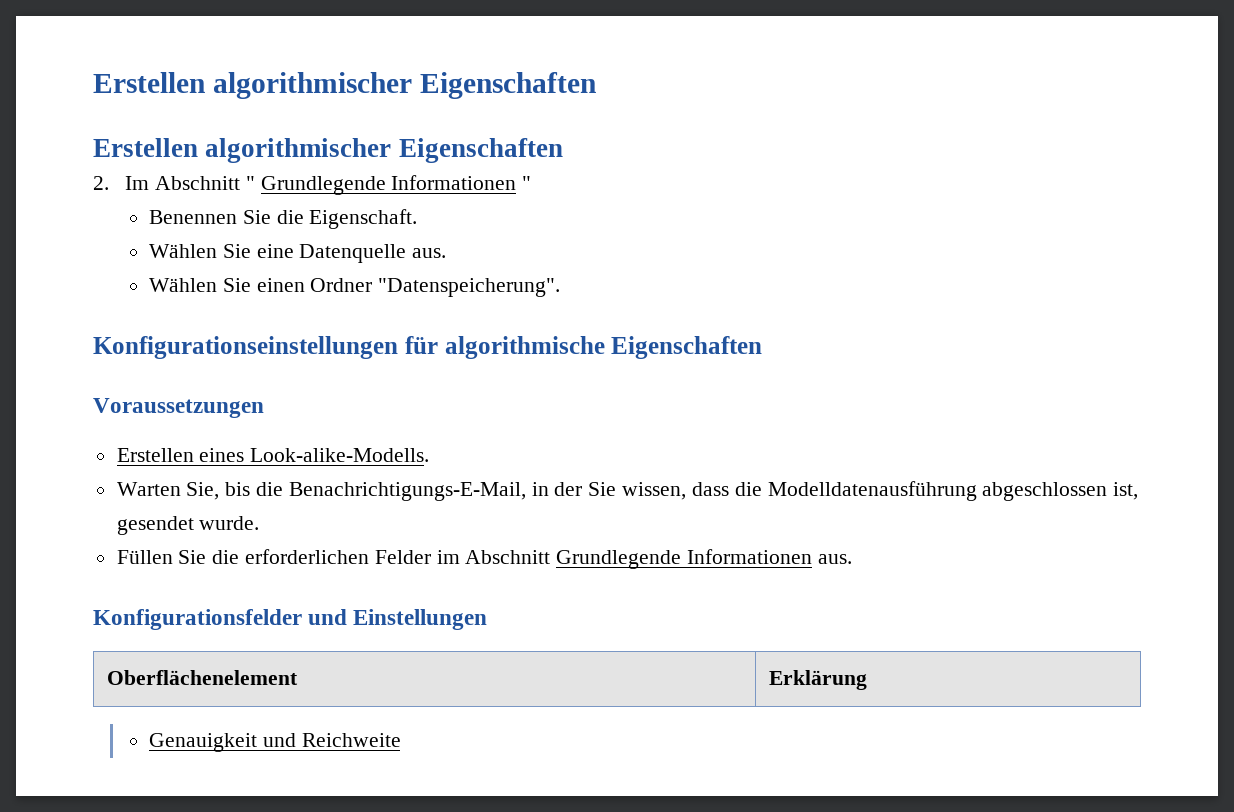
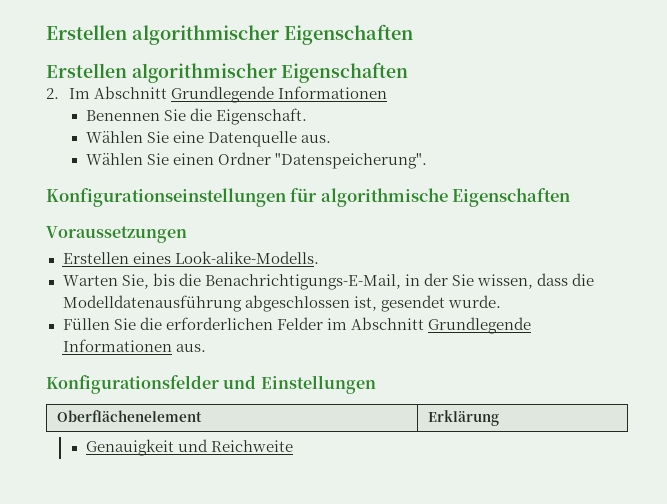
- 2. Im Abschnitt " Grundlegende Informationen "
+ 2. Im Abschnitt Grundlegende Informationen

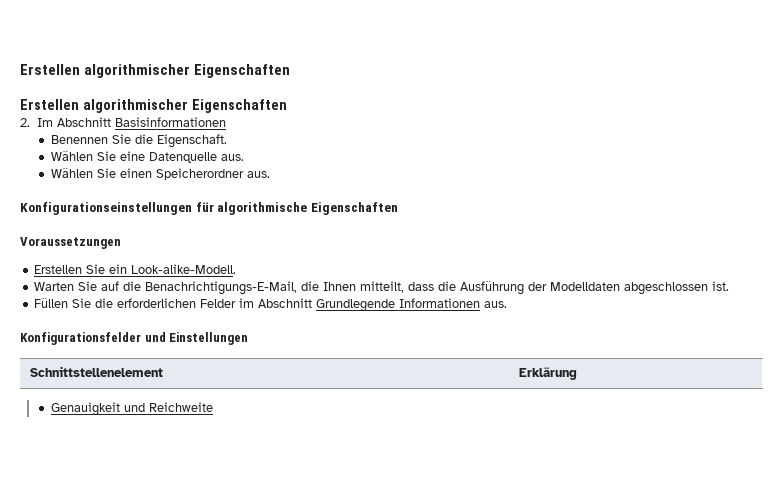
- 2. Im Abschnitt Grundlegende Informationen
+ 2. Im Abschnitt Basisinformationen
- Wählen Sie einen Ordner "Datenspeicherung".
+ Wählen Sie einen Speicherordner aus.
- Erstellen eines Look-alike-Modells.
- Warten Sie, bis die Benachrichtigungs-E-Mail, in der Sie wissen, dass die Modelldatenausführung abgeschlossen ist, gesendet wurde.
+ Erstellen Sie ein Look-alike-Modell.
+ Warten Sie auf die Benachrichtigungs-E-Mail, die Ihnen mitteilt, dass die Ausführung der Modelldaten abgeschlossen ist.
- Oberflächenelement | Erklärung
+ Schnittstellenelement | Erklärung

